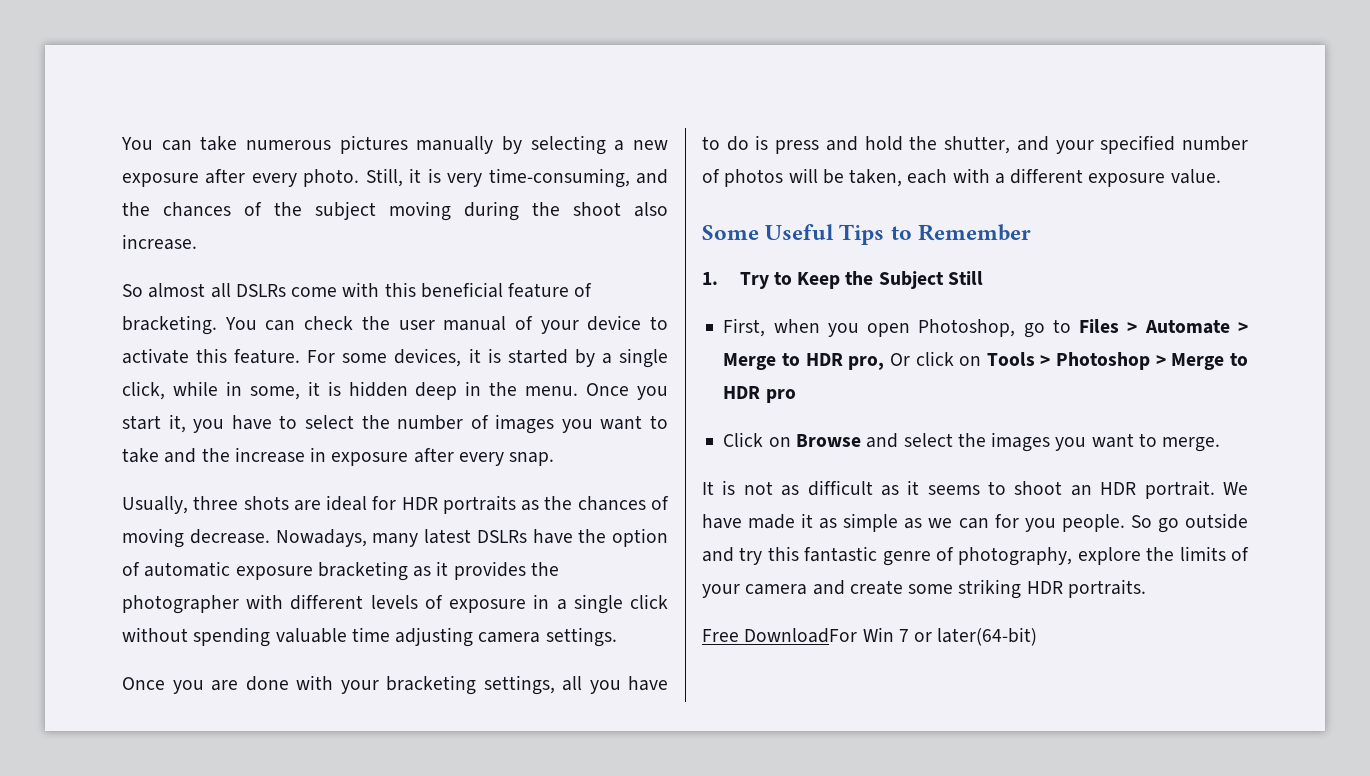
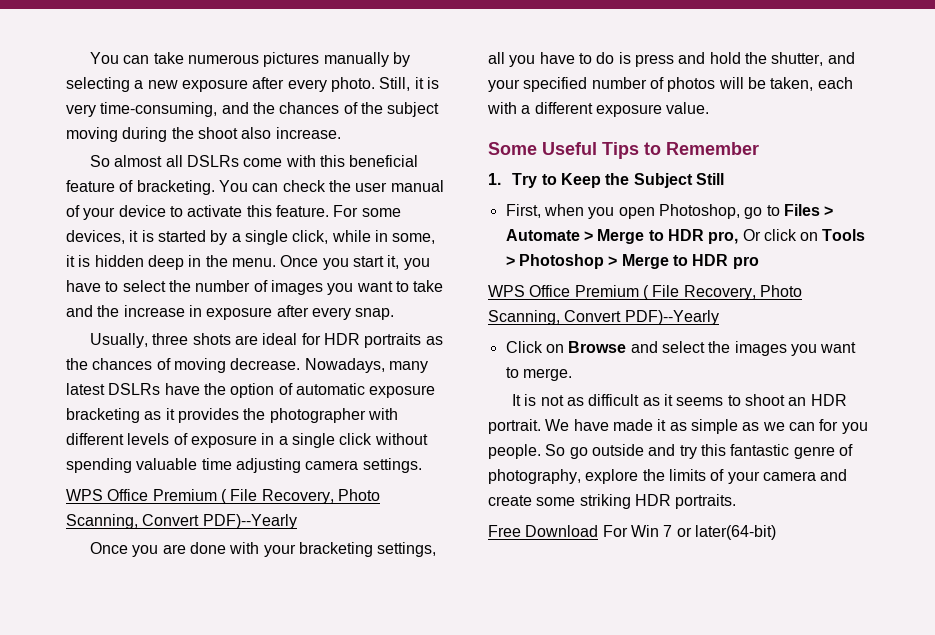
  Nowadays, many latest DSLRs have the option of automatic exposure bracketing as it provides the photographer with different levels of exposure in a single click without spending valuable time adjusting camera settings.
+ WPS Office Premium ( File Recovery, Photo Scanning, Convert PDF)--Yearly
  First, when you open Photoshop, go to Files > Automate > Merge to HDR pro, Or click on Tools > Photoshop > Merge to HDR pro
+ WPS Office Premium ( File Recovery, Photo Scanning, Convert PDF)--Yearly
- Free DownloadFor Win 7 or later(64-bit)
+ Free Download For Win 7 or later(64-bit)

